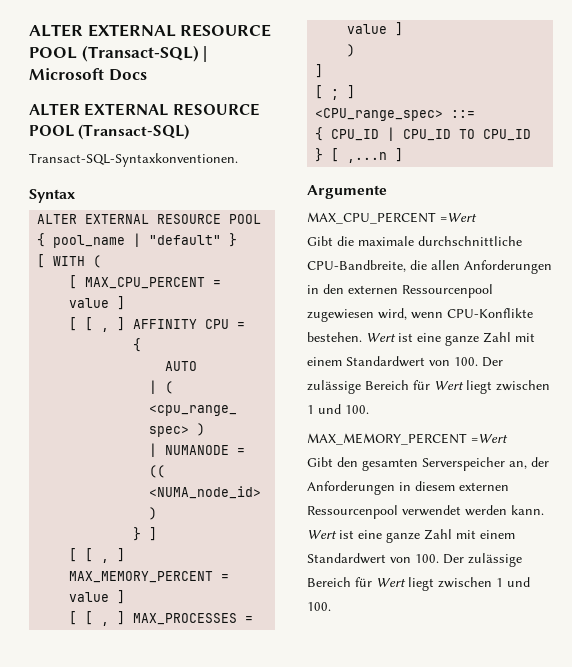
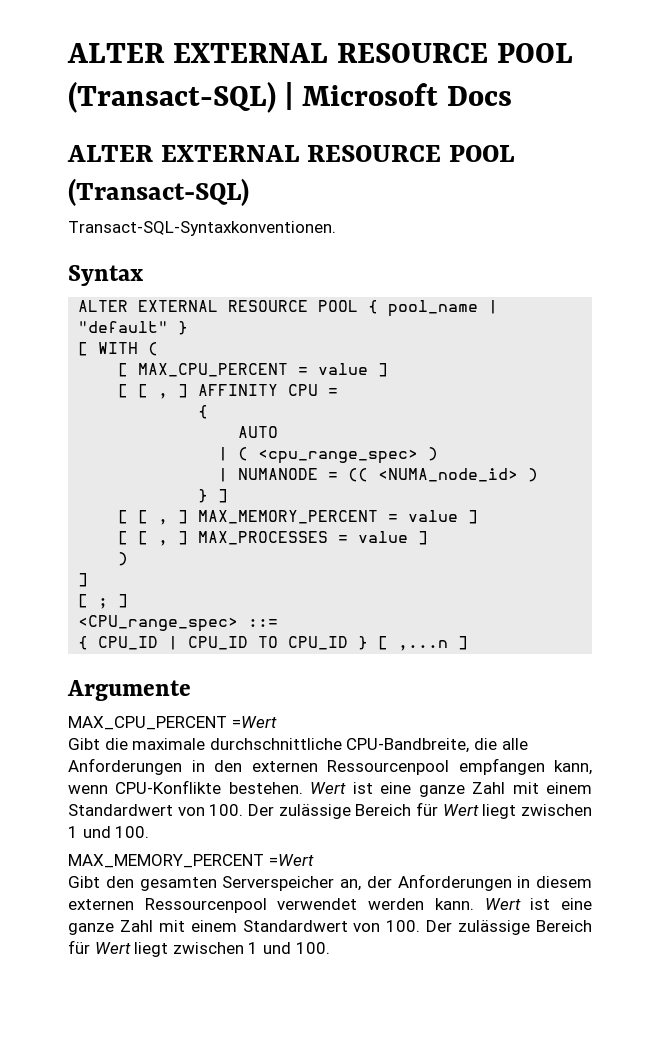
- Gibt die maximale durchschnittliche CPU-Bandbreite, die allen Anforderungen in den externen Ressourcenpool zugewiesen wird, wenn CPU-Konflikte bestehen.
+ Gibt die maximale durchschnittliche CPU-Bandbreite, die alle Anforderungen in den externen Ressourcenpool empfangen kann, wenn CPU-Konflikte bestehen.

